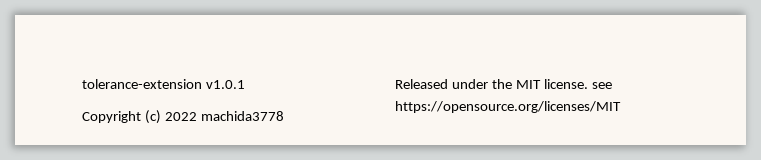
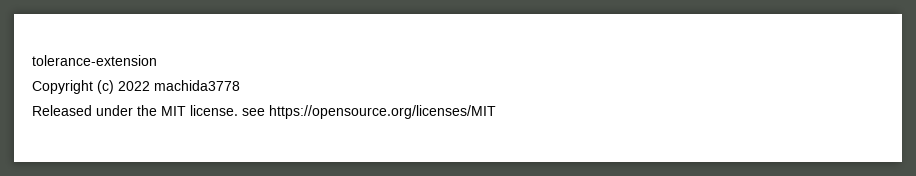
- tolerance-extension v1.0.1
+ tolerance-extension

